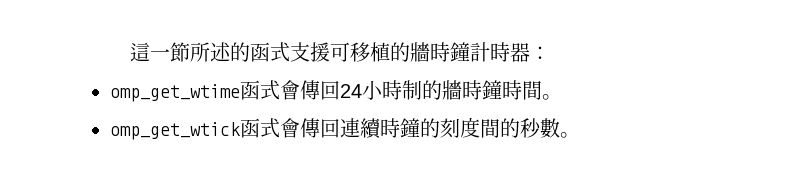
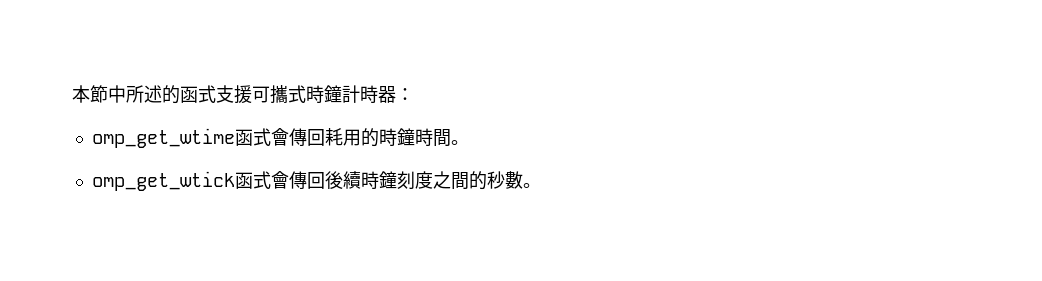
- 這一節所述的函式支援可移植的牆時鐘計時器：
+ 本節中所述的函式支援可攜式時鐘計時器：
- omp_get_wtime函式會傳回24小時制的牆時鐘時間。
+ omp_get_wtime函式會傳回耗用的時鐘時間。
- omp_get_wtick函式會傳回連續時鐘的刻度間的秒數。
+ omp_get_wtick函式會傳回後續時鐘刻度之間的秒數。

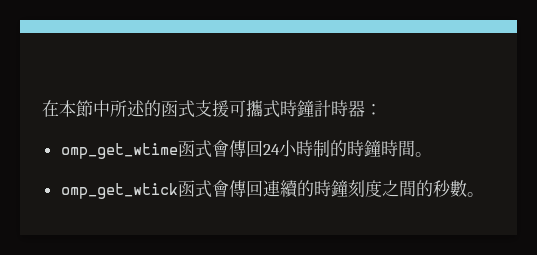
- 本節中所述的函式支援可攜式時鐘計時器：
+ 在本節中所述的函式支援可攜式時鐘計時器：
- omp_get_wtime函式會傳回耗用的時鐘時間。
+ omp_get_wtime函式會傳回24小時制的時鐘時間。
- omp_get_wtick函式會傳回後續時鐘刻度之間的秒數。
+ omp_get_wtick函式會傳回連續的時鐘刻度之間的秒數。

